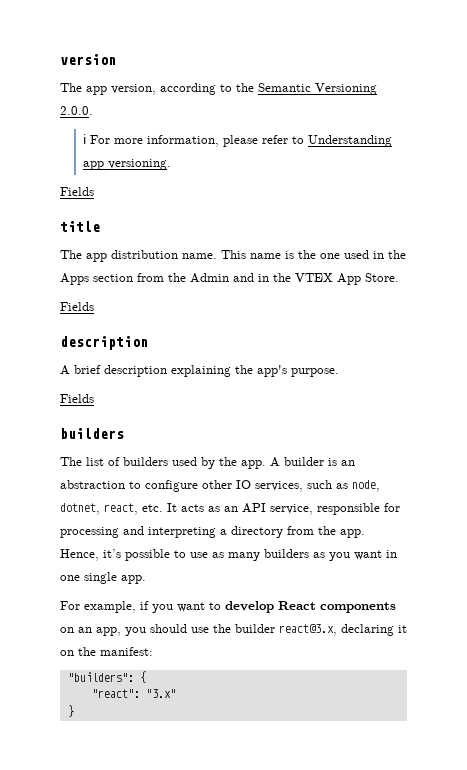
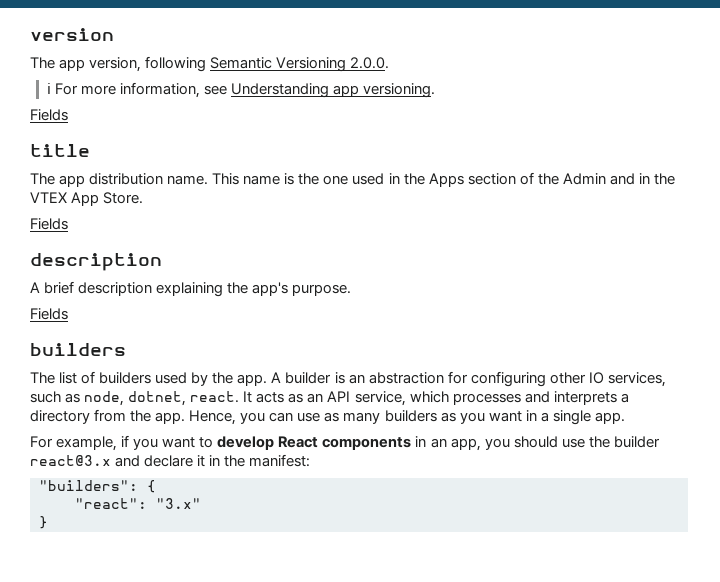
- The app version, according to the Semantic Versioning 2.0.0.
+ The app version, following Semantic Versioning 2.0.0.
- ℹ For more information, please refer to Understanding app versioning.
+ ℹ For more information, see Understanding app versioning.
- This name is the one used in the Apps section from the Admin and in the VTEX App Store.
+ This name is the one used in the Apps section of the Admin and in the VTEX App Store.
- A builder is an abstraction to configure other IO services, such as node, dotnet, react, etc. It acts as an API service, responsible for processing and interpreting a directory from the app.
+ A builder is an abstraction for configuring other IO services, such as node, dotnet, react. It acts as an API service, which processes and interprets a directory from the app.
- Hence, it’s possible to use as many builders as you want in one single app.
+ Hence, you can use as many builders as you want in a single app.
- For example, if you want to develop React components on an app, you should use the builder react@3.x, declaring it on the manifest:
+ For example, if you want to develop React components in an app, you should use the builder react@3.x and declare it in the manifest:

